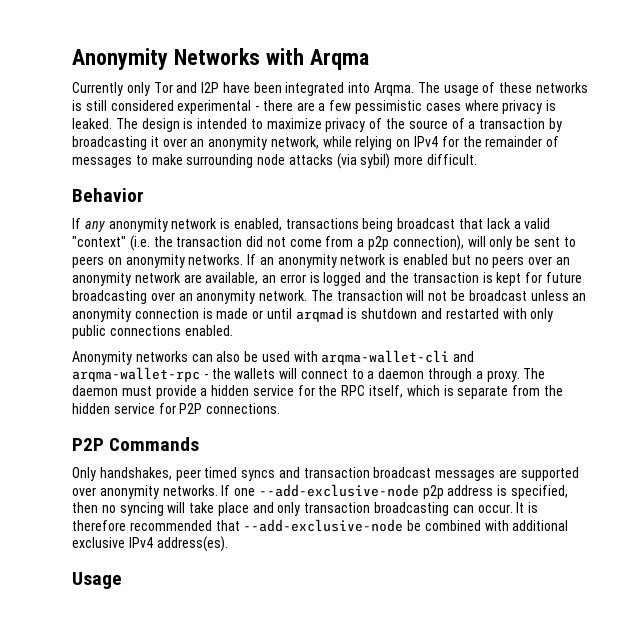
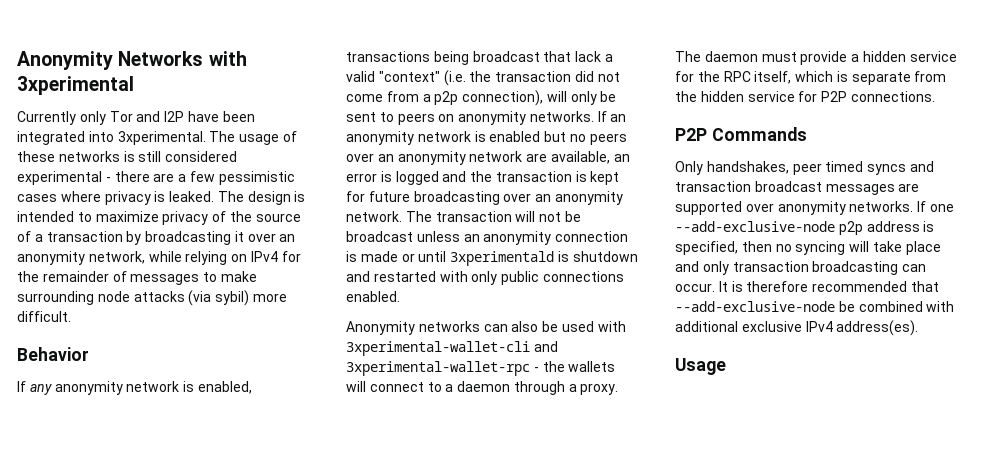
- Anonymity Networks with Arqma
+ Anonymity Networks with 3xperimental
- Currently only Tor and I2P have been integrated into Arqma.
+ Currently only Tor and I2P have been integrated into 3xperimental.
- The transaction will not be broadcast unless an anonymity connection is made or until arqmad is shutdown and restarted with only public connections enabled.
+ The transaction will not be broadcast unless an anonymity connection is made or until 3xperimentald is shutdown and restarted with only public connections enabled.
- Anonymity networks can also be used with arqma-wallet-cli and arqma-wallet-rpc - the wallets will connect to a daemon through a proxy.
+ Anonymity networks can also be used with 3xperimental-wallet-cli and 3xperimental-wallet-rpc - the wallets will connect to a daemon through a proxy.

